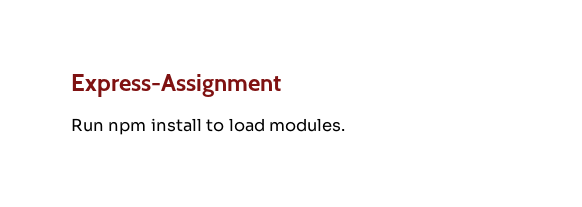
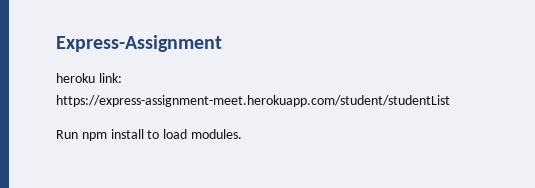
+ heroku link: https://express-assignment-meet.herokuapp.com/student/studentList

